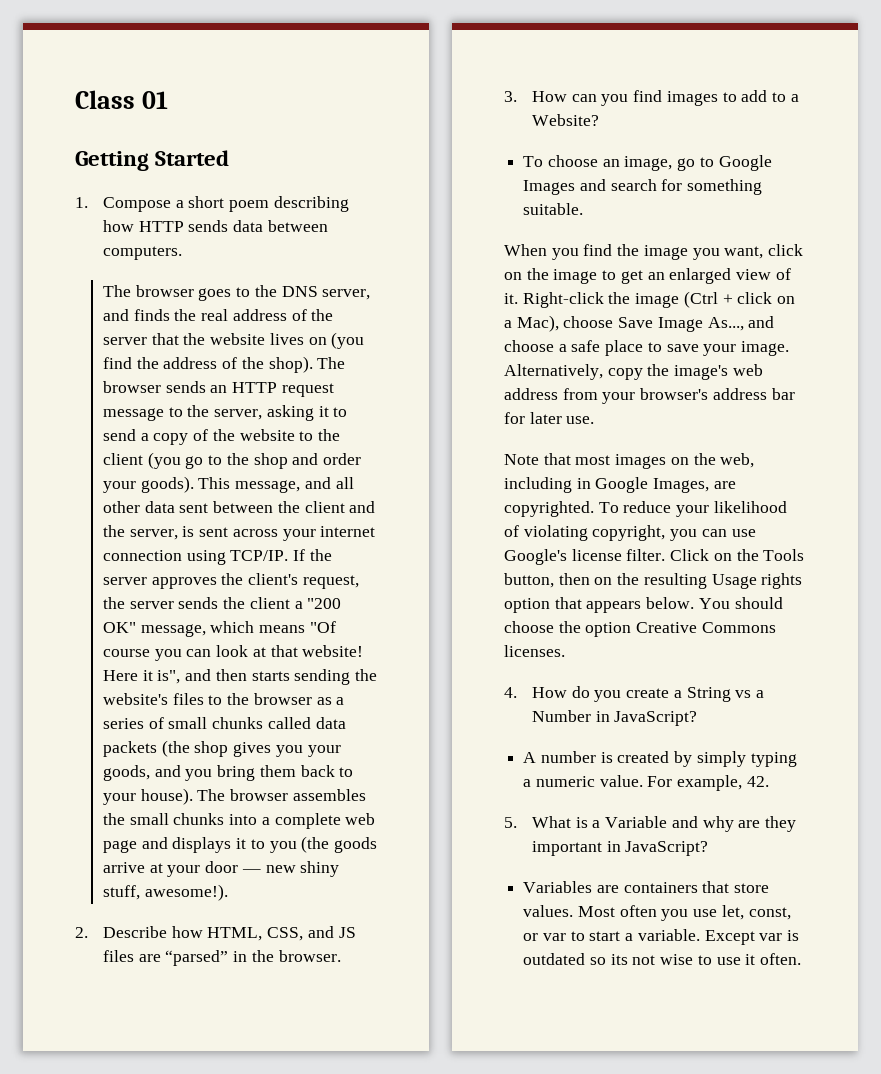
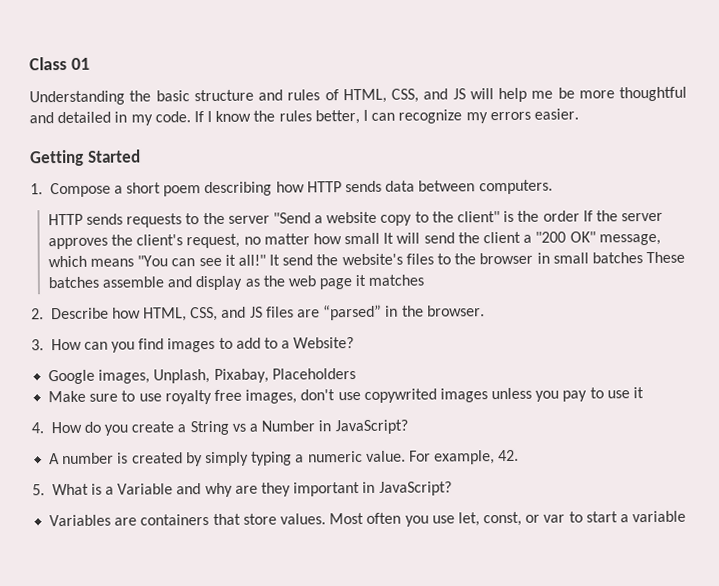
+ Understanding the basic structure and rules of HTML, CSS, and JS will help me be more thoughtful and detailed in my code. If I know the rules better, I can recognize my errors easier.
- The browser goes to the DNS server, and finds the real address of the server that the website lives on (you find the address of the shop). The browser sends an HTTP request message to the server, asking it to send a copy of the website to the client (you go to the shop and order your goods). This message, and all other data sent between the client and the server, is sent across your internet connection using TCP/IP. If the server approves the client's request, the server sends the client a "200 OK" message, which means "Of course you can look at that website! Here it is", and then starts sending the website's files to the browser as a series of small chunks called data packets (the shop gives you your goods, and you bring them back to your house). The browser assembles the small chunks into a complete web page and displays it to you (the goods arrive at your door — new shiny stuff, awesome!).
+ HTTP sends requests to the server "Send a website copy to the client" is the order If the server approves the client's request, no matter how small It will send the client a "200 OK" message, which means "You can see it all!" It send the website's files to the browser in small batches These batches assemble and display as the web page it matches
- To choose an image, go to Google Images and search for something suitable.
- When you find the image you want, click on the image to get an enlarged view of it. Right-click the image (Ctrl + click on a Mac), choose Save Image As..., and choose a safe place to save your image. Alternatively, copy the image's web address from your browser's address bar for later use.
- Note that most images on the web, including in Google Images, are copyrighted. To reduce your likelihood of violating copyright, you can use Google's license filter. Click on the Tools button, then on the resulting Usage rights option that appears below. You should choose the option Creative Commons licenses.
+ Google images, Unplash, Pixabay, Placeholders
+ Make sure to use royalty free images, don't use copywrited images unless you pay to use it
- Most often you use let, const, or var to start a variable. Except var is outdated so its not wise to use it often.
+ Most often you use let, const, or var to start a variable

